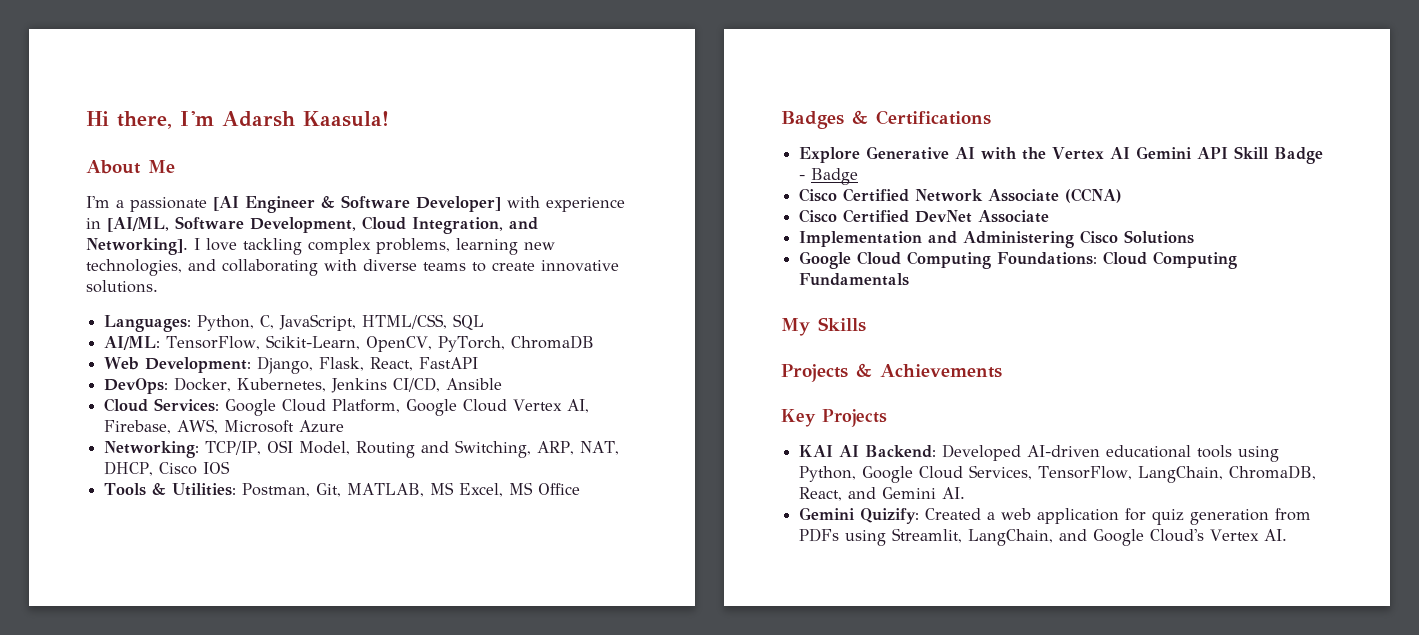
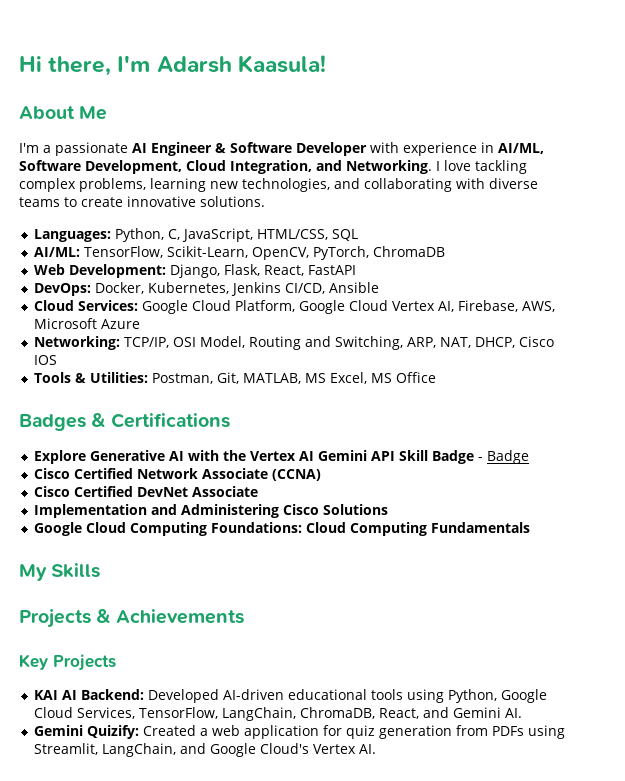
- I'm a passionate [AI Engineer & Software Developer] with experience in [AI/ML, Software Development, Cloud Integration, and Networking].
+ I'm a passionate AI Engineer & Software Developer with experience in AI/ML, Software Development, Cloud Integration, and Networking.

